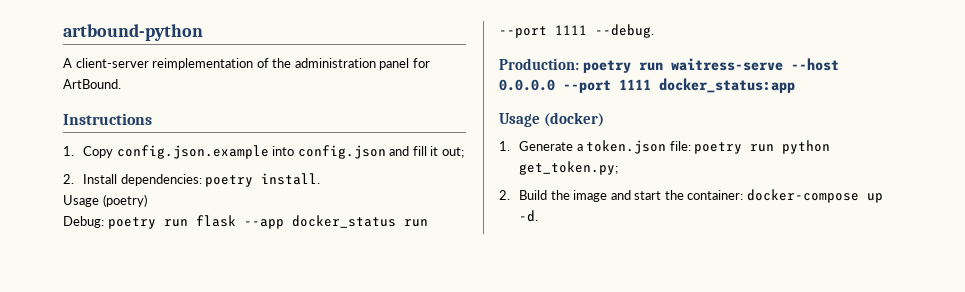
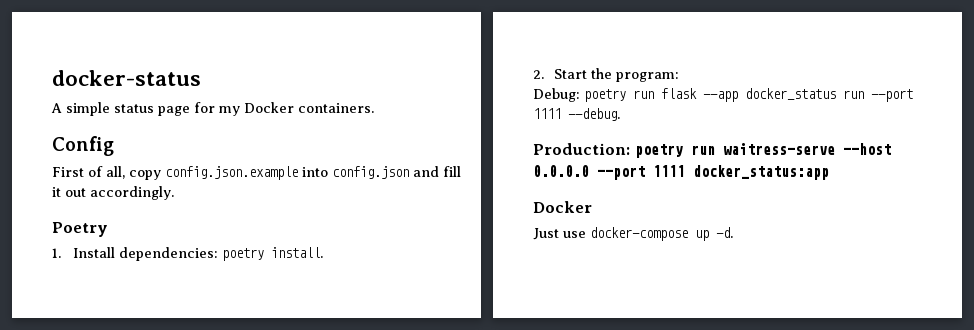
- artbound-python
+ docker-status
- A client-server reimplementation of the administration panel for ArtBound.
- Instructions
- 1. Copy config.json.example into config.json and fill it out;
- 2. Install dependencies: poetry install.
+ A simple status page for my Docker containers.
+ Config
+ First of all, copy config.json.example into config.json and fill it out accordingly.
+ Poetry
+ 1. Install dependencies: poetry install.
- Usage (poetry)
+ 2. Start the program:
  Production: poetry run waitress-serve --host 0.0.0.0 --port 1111 docker_status:app
- Usage (docker)
- 1. Generate a token.json file: poetry run python get_token.py;
- 2. Build the image and start the container: docker-compose up -d.
+ Docker
+ Just use docker-compose up -d.

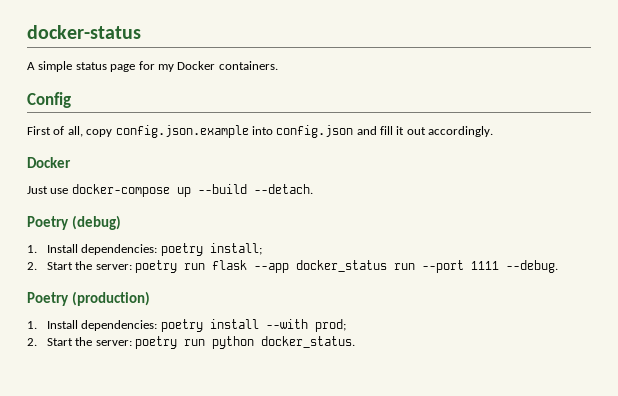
  First of all, copy config.json.example into config.json and fill it out accordingly.
- Poetry
- 1. Install dependencies: poetry install.
- 2. Start the program:
- Debug: poetry run flask --app docker_status run --port 1111 --debug.
+ Docker
+ Just use docker-compose up --build --detach.
+ Poetry (debug)
+ 1. Install dependencies: poetry install;
+ 2. Start the server: poetry run flask --app docker_status run --port 1111 --debug.
- Production: poetry run waitress-serve --host 0.0.0.0 --port 1111 docker_status:app
- Docker
- Just use docker-compose up -d.
+ Poetry (production)
+ 1. Install dependencies: poetry install --with prod;
+ 2. Start the server: poetry run python docker_status.

